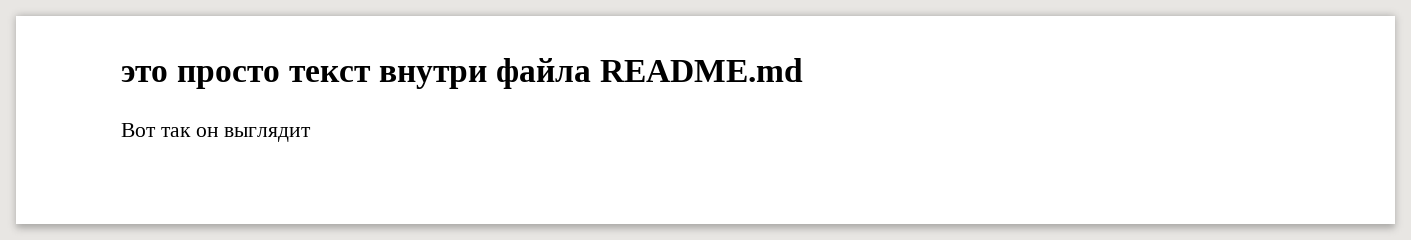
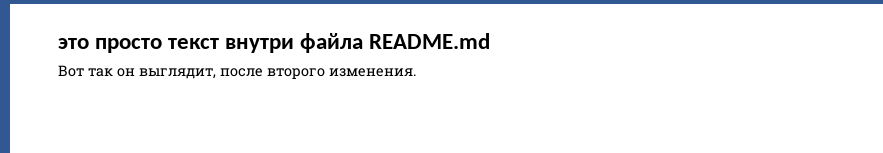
- Вот так он выглядит
+ Вот так он выглядит, после второго изменения.

